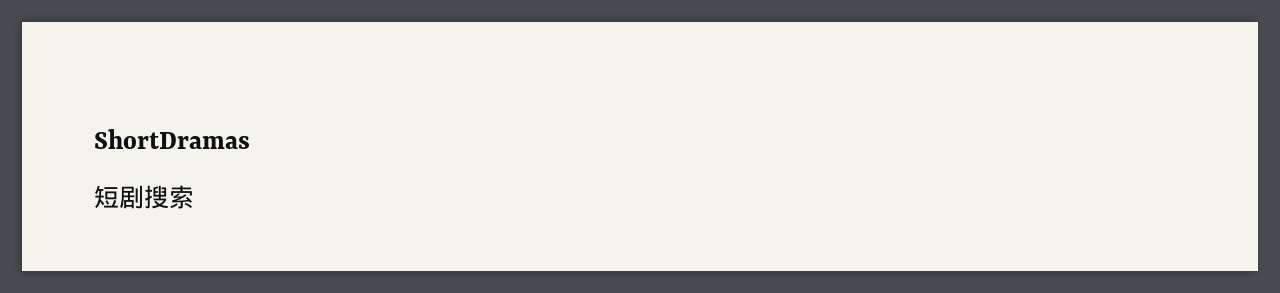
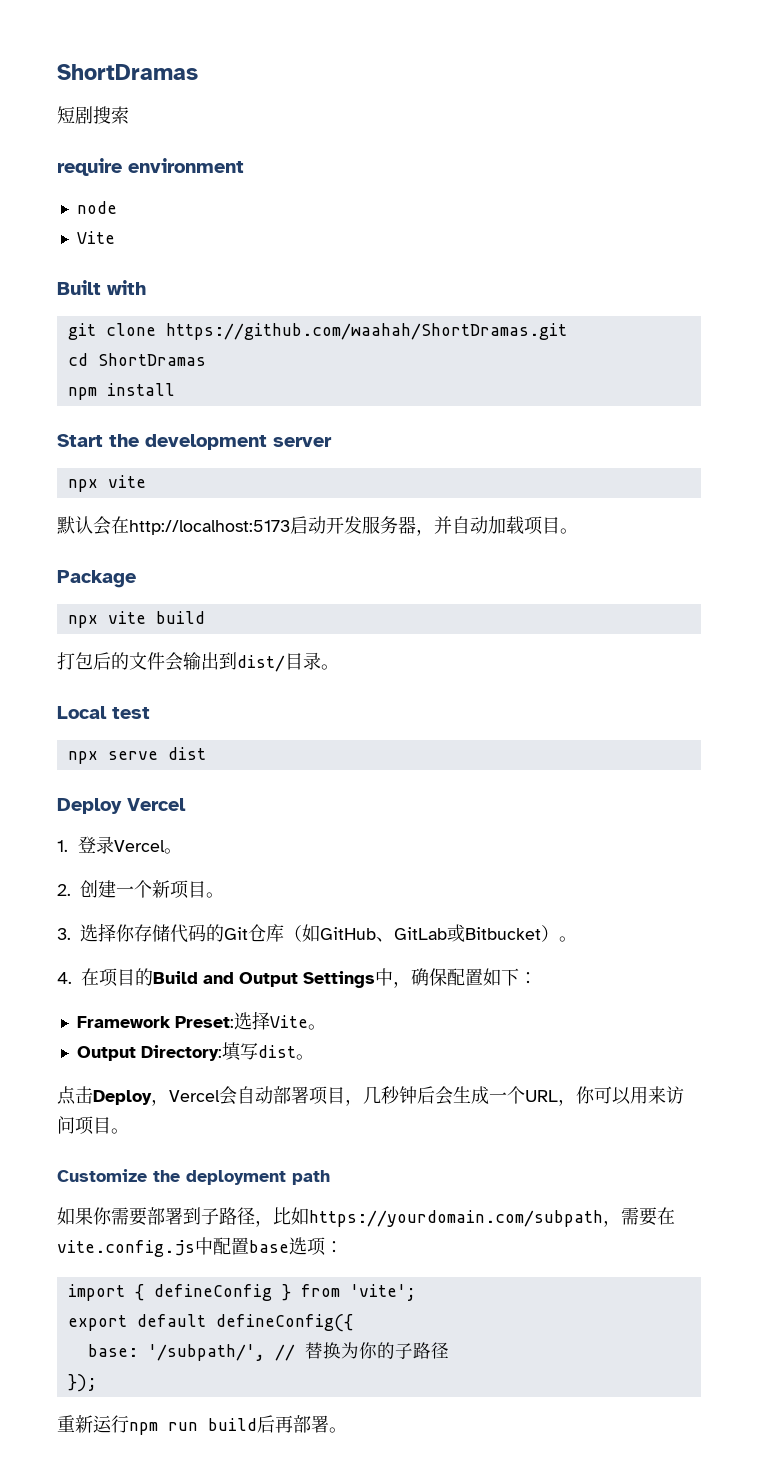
+ require environment
+ node
+ Vite
+ Built with
+ git clone https://github.com/waahah/ShortDramas.git
+ cd ShortDramas
+ npm install
+ Start the development server
+ npx vite
+ 默认会在http://localhost:5173启动开发服务器，并自动加载项目。
+ Package
+ npx vite build
+ 打包后的文件会输出到dist/目录。
+ Local test
+ npx serve dist
+ Deploy Vercel
+ 1.登录Vercel。
+ 2.创建一个新项目。
+ 3.选择你存储代码的Git仓库（如GitHub、GitLab或Bitbucket）。
+ 4.在项目的Build and Output Settings中，确保配置如下：
+ Framework Preset:选择Vite。
+ Output Directory:填写dist。
+ 点击Deploy，Vercel会自动部署项目，几秒钟后会生成一个URL，你可以用来访问项目。
+ Customize the deployment path
+ 如果你需要部署到子路径，比如https://yourdomain.com/subpath，需要在vite.config.js中配置base选项：
+ import { defineConfig } from 'vite';
+ export default defineConfig({
+ base: '/subpath/', // 替换为你的子路径
+ });
+ 重新运行npm run build后再部署。

